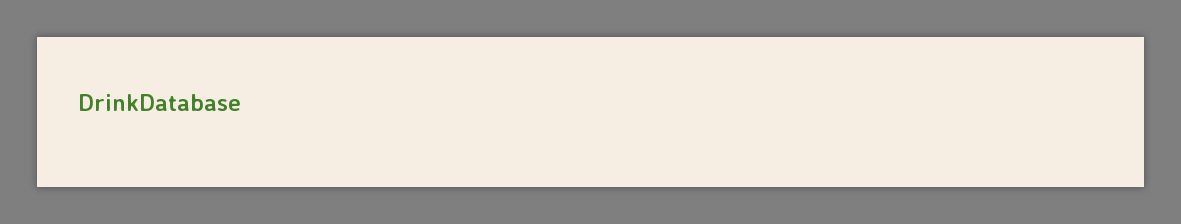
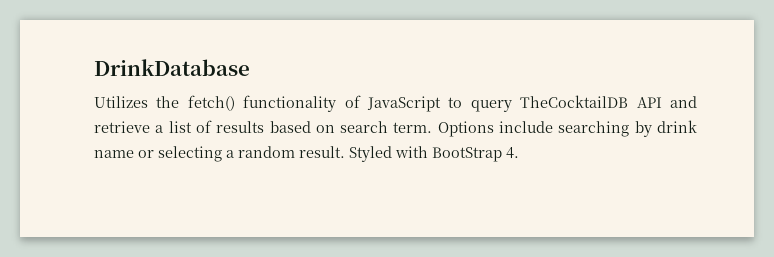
+ Utilizes the fetch() functionality of JavaScript to query TheCocktailDB API and retrieve a list of results based on search term. Options include searching by drink name or selecting a random result. Styled with BootStrap 4.

